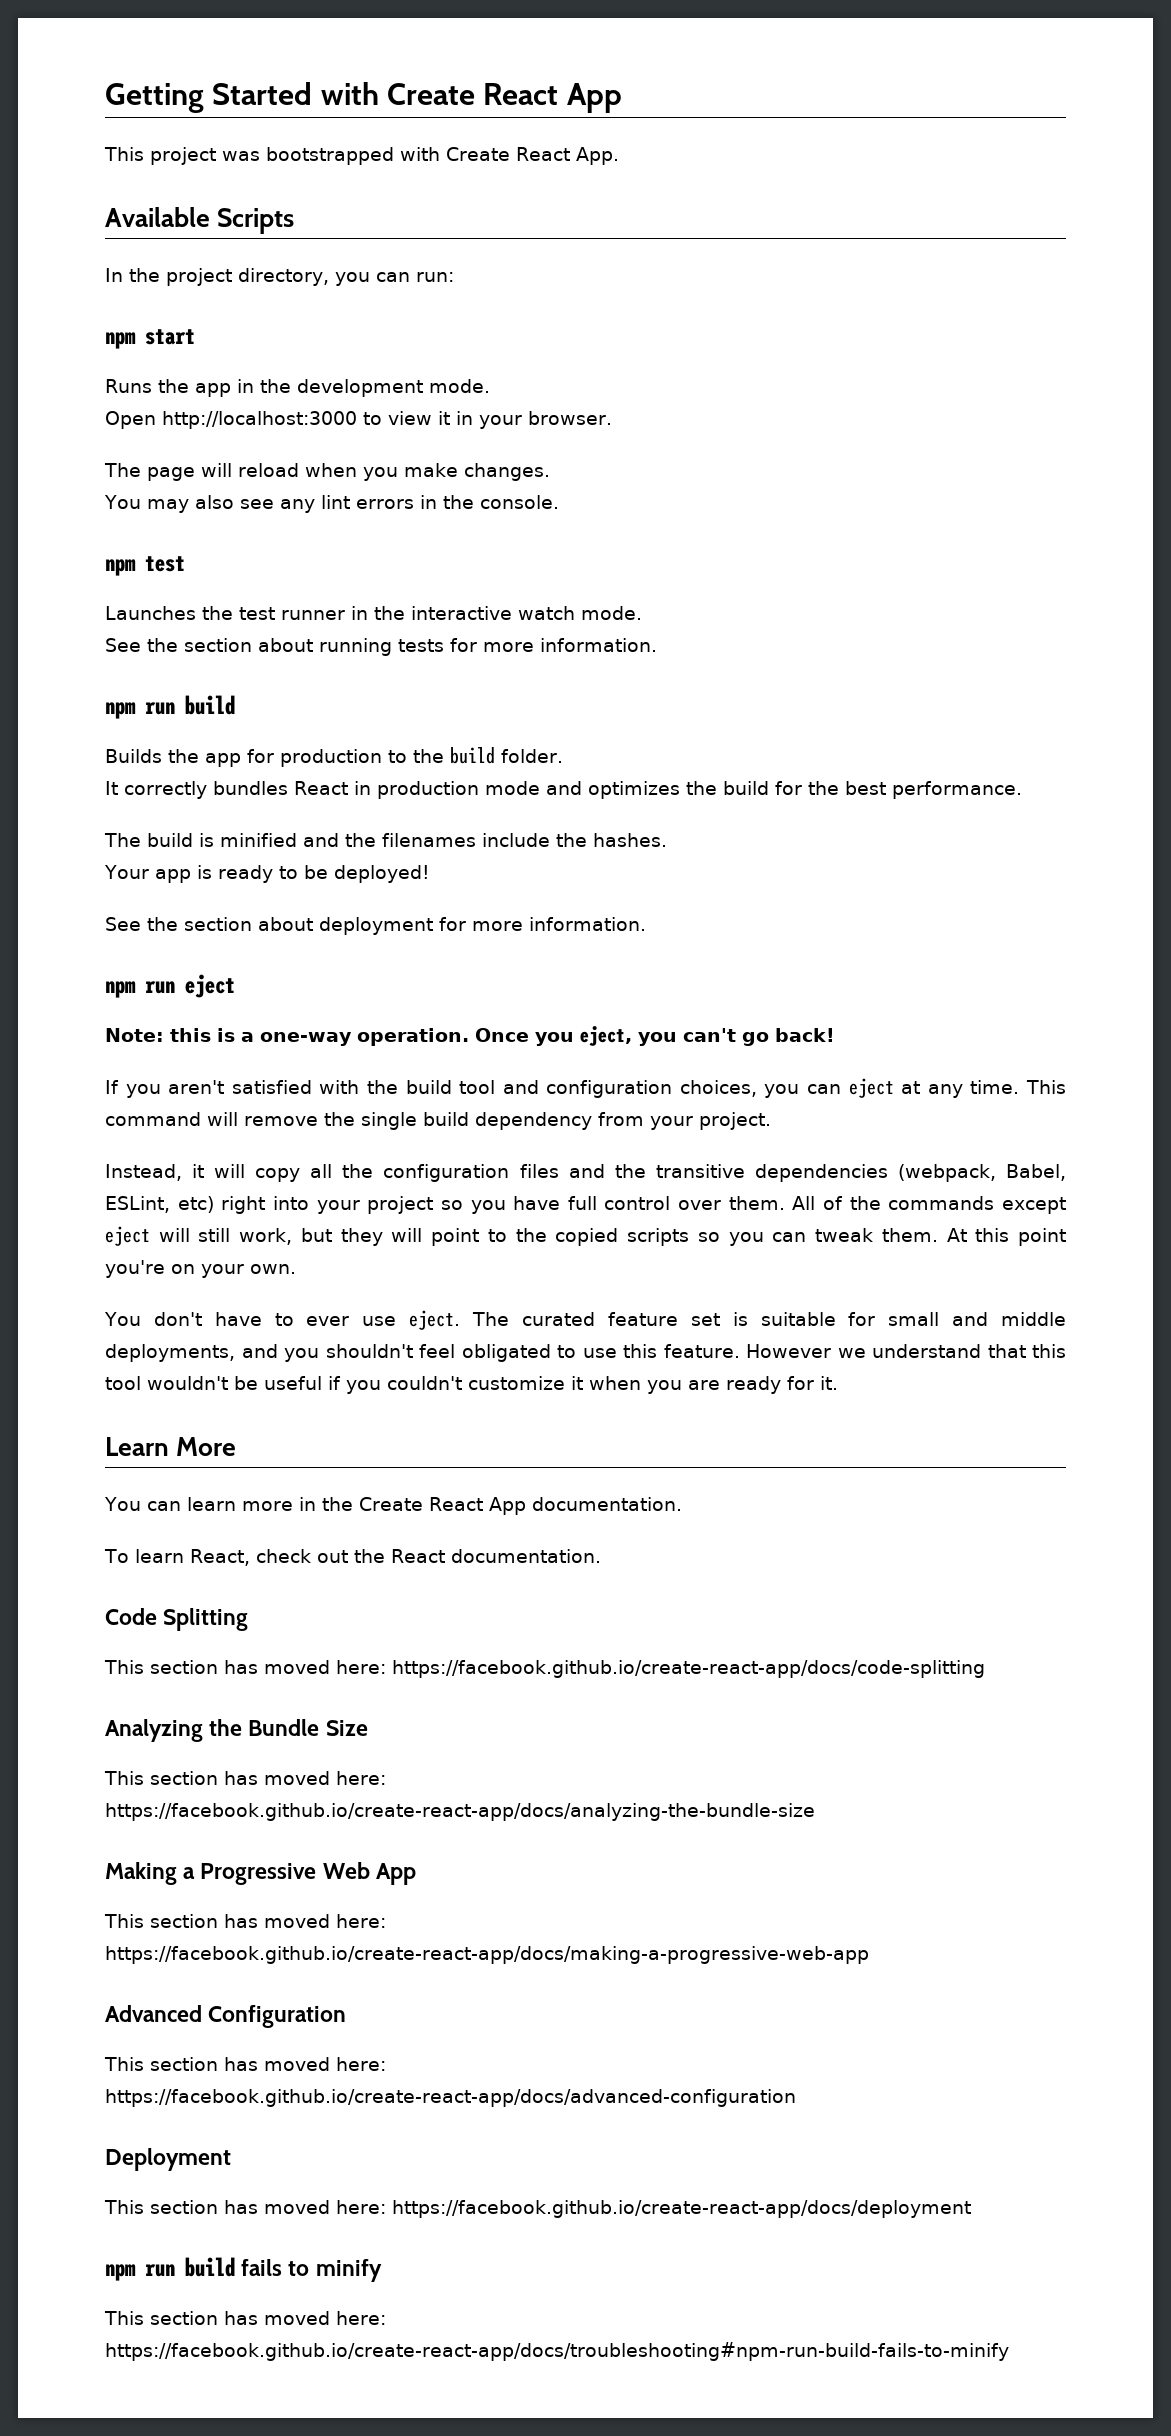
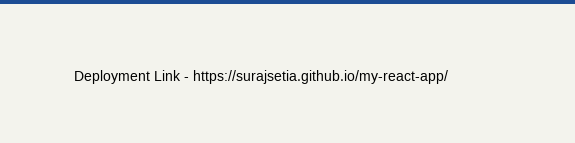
- Getting Started with Create React App
- This project was bootstrapped with Create React App.
- Available Scripts
- In the project directory, you can run:
- npm start
- Runs the app in the development mode.
- Open http://localhost:3000 to view it in your browser.
- The page will reload when you make changes.
- You may also see any lint errors in the console.
- npm test
- Launches the test runner in the interactive watch mode.
- See the section about running tests for more information.
- npm run build
- Builds the app for production to the build folder.
- It correctly bundles React in production mode and optimizes the build for the best performance.
- The build is minified and the filenames include the hashes.
- Your app is ready to be deployed!
- See the section about deployment for more information.
- npm run eject
- Note: this is a one-way operation. Once you eject, you can't go back!
- If you aren't satisfied with the build tool and configuration choices, you can eject at any time. This command will remove the single build dependency from your project.
- Instead, it will copy all the configuration files and the transitive dependencies (webpack, Babel, ESLint, etc) right into your project so you have full control over them. All of the commands except eject will still work, but they will point to the copied scripts so you can tweak them. At this point you're on your own.
- You don't have to ever use eject. The curated feature set is suitable for small and middle deployments, and you shouldn't feel obligated to use this feature. However we understand that this tool wouldn't be useful if you couldn't customize it when you are ready for it.
- Learn More
- You can learn more in the Create React App documentation.
- To learn React, check out the React documentation.
- Code Splitting
- This section has moved here: https://facebook.github.io/create-react-app/docs/code-splitting
- Analyzing the Bundle Size
- This section has moved here: https://facebook.github.io/create-react-app/docs/analyzing-the-bundle-size
- Making a Progressive Web App
- This section has moved here: https://facebook.github.io/create-react-app/docs/making-a-progressive-web-app
- Advanced Configuration
- This section has moved here: https://facebook.github.io/create-react-app/docs/advanced-configuration
- Deployment
- This section has moved here: https://facebook.github.io/create-react-app/docs/deployment
- npm run build fails to minify
- This section has moved here: https://facebook.github.io/create-react-app/docs/troubleshooting#npm-run-build-fails-to-minify
+ Deployment Link - https://surajsetia.github.io/my-react-app/

